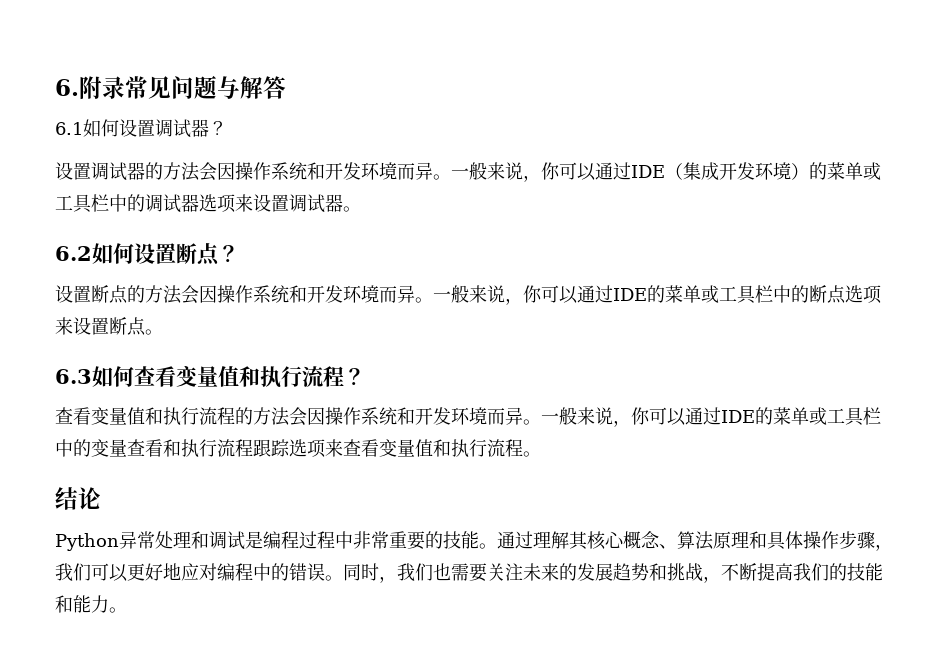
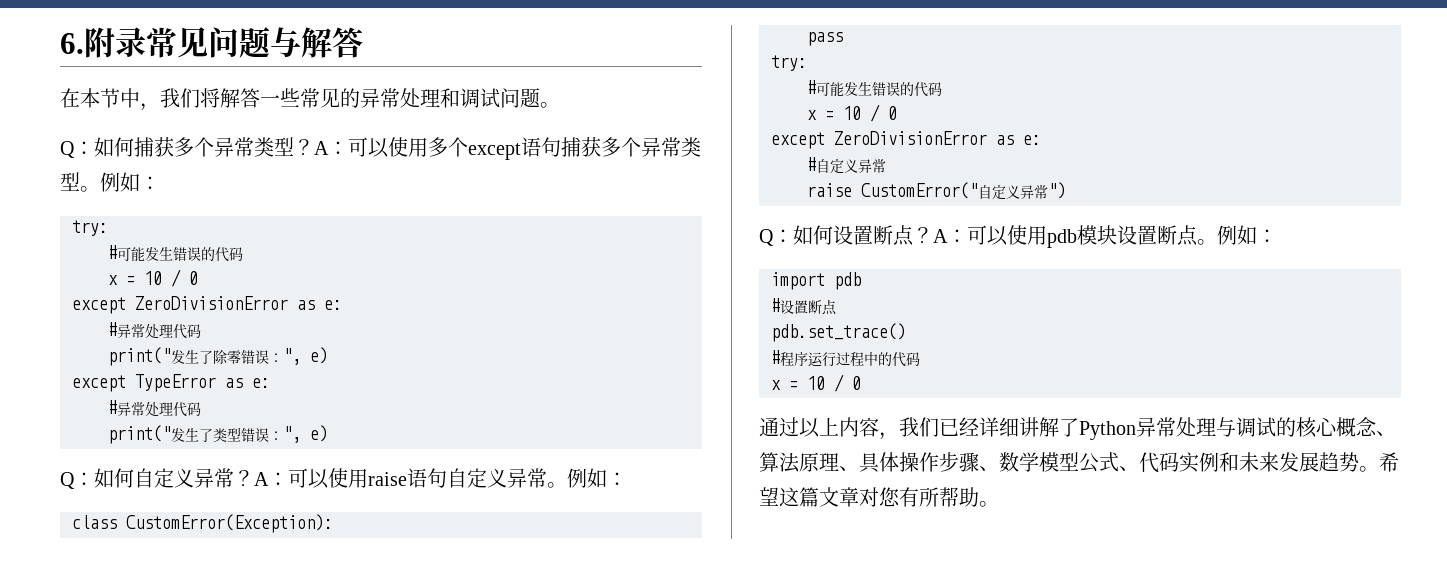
- 6.1如何设置调试器？
- 设置调试器的方法会因操作系统和开发环境而异。一般来说，你可以通过IDE（集成开发环境）的菜单或工具栏中的调试器选项来设置调试器。
- 6.2如何设置断点？
- 设置断点的方法会因操作系统和开发环境而异。一般来说，你可以通过IDE的菜单或工具栏中的断点选项来设置断点。
- 6.3如何查看变量值和执行流程？
- 查看变量值和执行流程的方法会因操作系统和开发环境而异。一般来说，你可以通过IDE的菜单或工具栏中的变量查看和执行流程跟踪选项来查看变量值和执行流程。
- 结论
- Python异常处理和调试是编程过程中非常重要的技能。通过理解其核心概念、算法原理和具体操作步骤，我们可以更好地应对编程中的错误。同时，我们也需要关注未来的发展趋势和挑战，不断提高我们的技能和能力。
+ 在本节中，我们将解答一些常见的异常处理和调试问题。
+ Q：如何捕获多个异常类型？A：可以使用多个except语句捕获多个异常类型。例如：
+ try:
+ #可能发生错误的代码
+ x = 10 / 0
+ except ZeroDivisionError as e:
+ #异常处理代码
+ print("发生了除零错误：", e)
+ except TypeError as e:
+ #异常处理代码
+ print("发生了类型错误：", e)
+ Q：如何自定义异常？A：可以使用raise语句自定义异常。例如：
+ class CustomError(Exception):
+ pass
+ try:
+ #可能发生错误的代码
+ x = 10 / 0
+ except ZeroDivisionError as e:
+ #自定义异常
+ raise CustomError("自定义异常")
+ Q：如何设置断点？A：可以使用pdb模块设置断点。例如：
+ import pdb
+ #设置断点
+ pdb.set_trace()
+ #程序运行过程中的代码
+ x = 10 / 0
+ 通过以上内容，我们已经详细讲解了Python异常处理与调试的核心概念、算法原理、具体操作步骤、数学模型公式、代码实例和未来发展趋势。希望这篇文章对您有所帮助。

